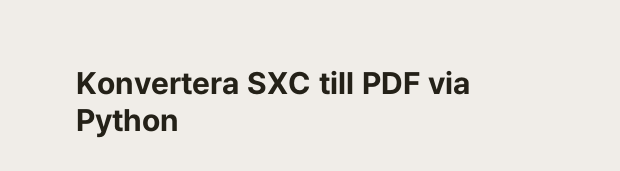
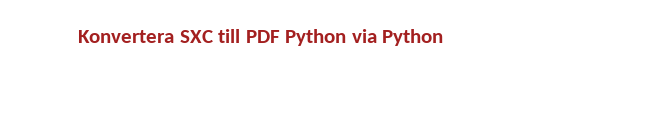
- Konvertera SXC till PDF via Python
+ Konvertera SXC till PDF Python via Python

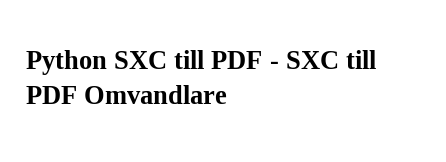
- Konvertera SXC till PDF Python via Python
+ Python SXC till PDF - SXC till PDF Omvandlare

